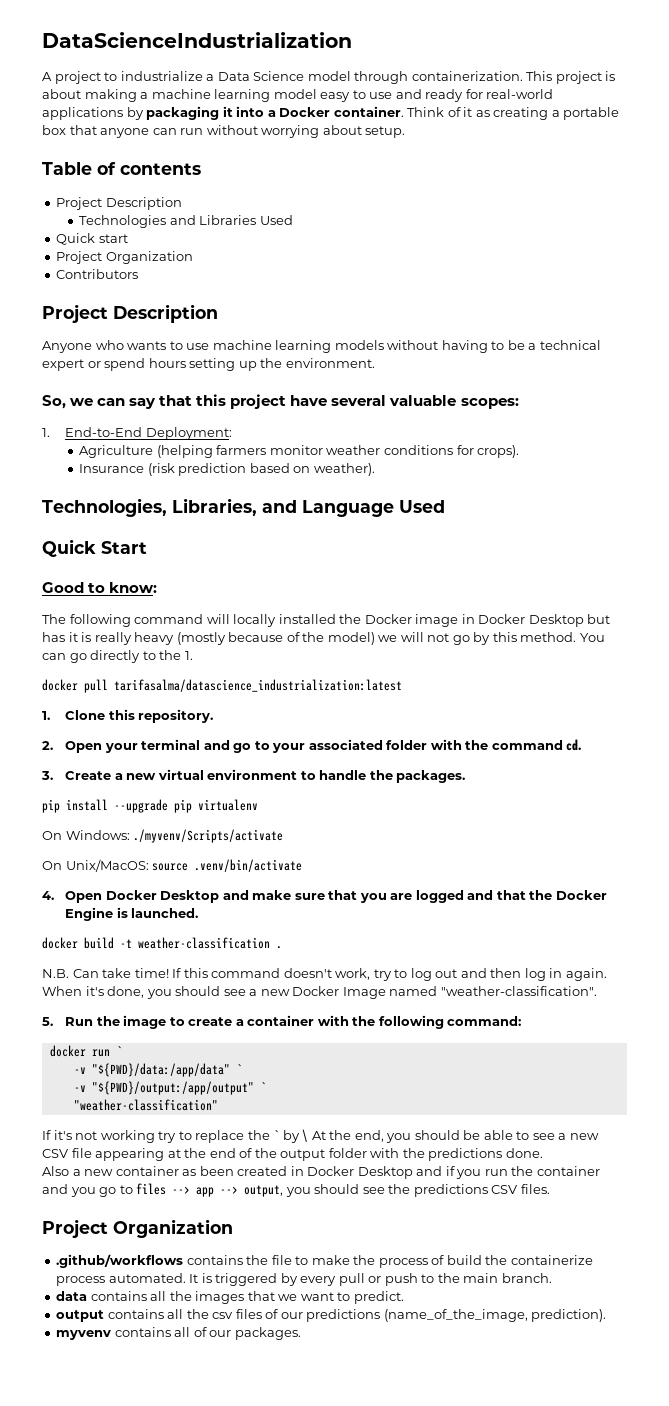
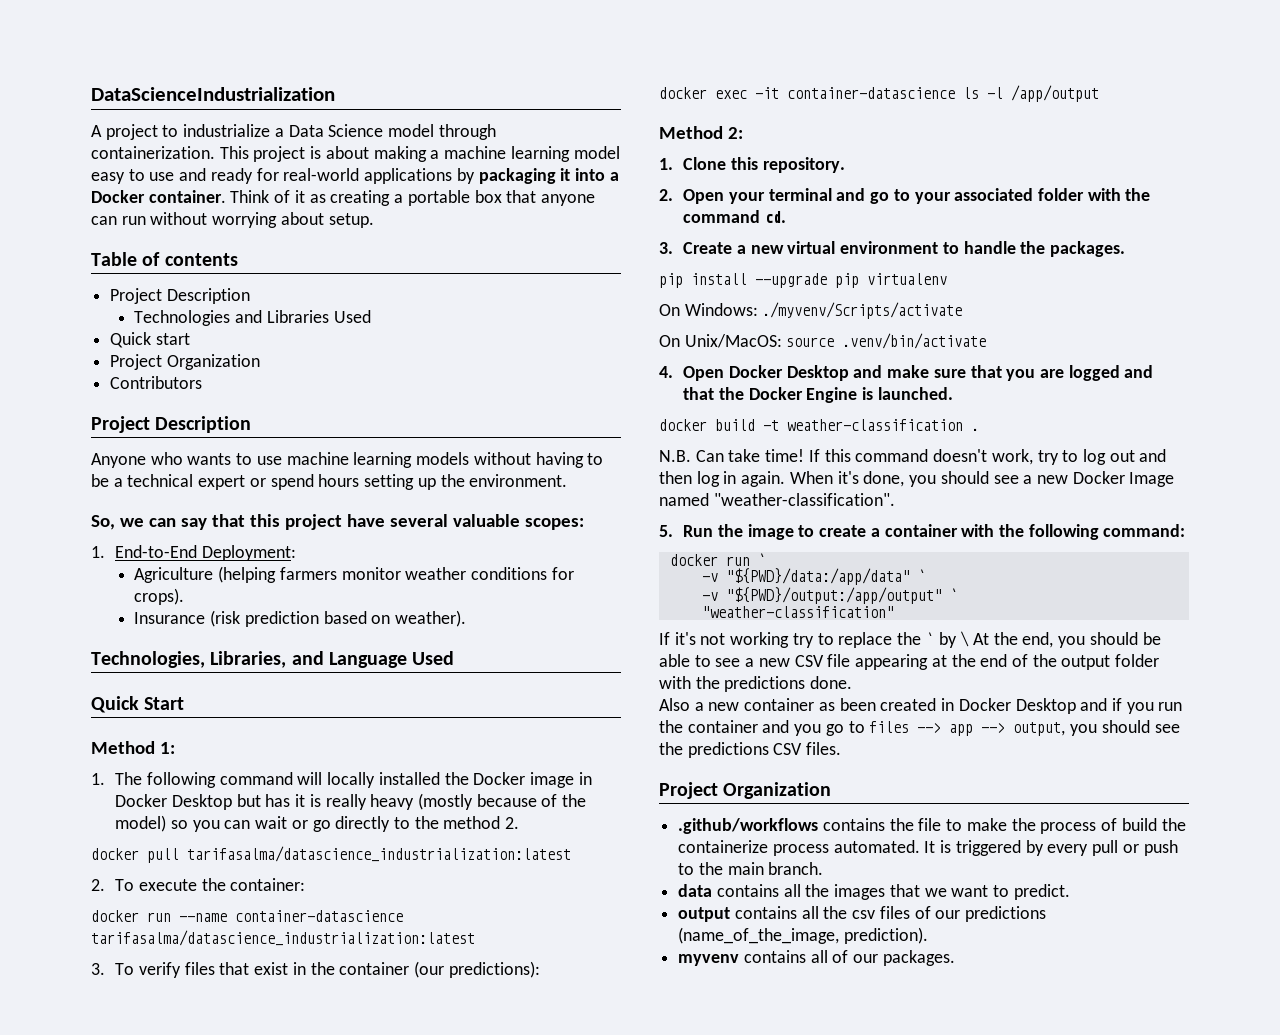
- Good to know:
- The following command will locally installed the Docker image in Docker Desktop but has it is really heavy (mostly because of the model) we will not go by this method. You can go directly to the 1.
+ Method 1:
+ 1. The following command will locally installed the Docker image in Docker Desktop but has it is really heavy (mostly because of the model) so you can wait or go directly to the method 2.
+ 2. To execute the container:
+ docker run --name container-datascience tarifasalma/datascience_industrialization:latest
+ 3. To verify files that exist in the container (our predictions):
+ docker exec -it container-datascience ls -l /app/output
+ Method 2:

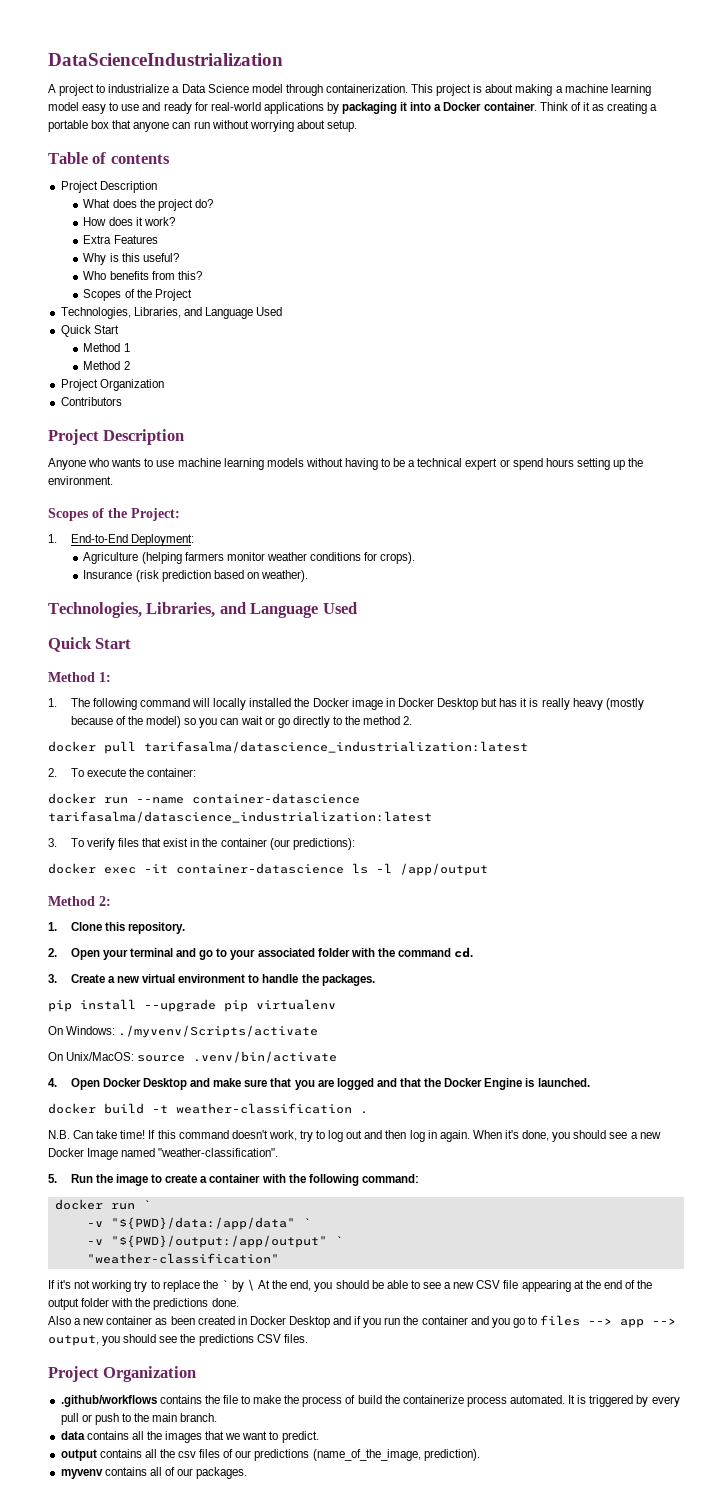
- Technologies and Libraries Used
- Quick start
+ What does the project do?
+ How does it work?
+ Extra Features
+ Why is this useful?
+ Who benefits from this?
+ Scopes of the Project
+ Technologies, Libraries, and Language Used
+ Quick Start
+ Method 1
+ Method 2
- So, we can say that this project have several valuable scopes:
+ Scopes of the Project:

